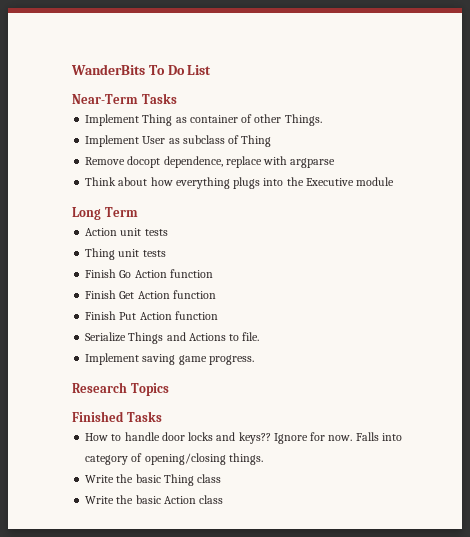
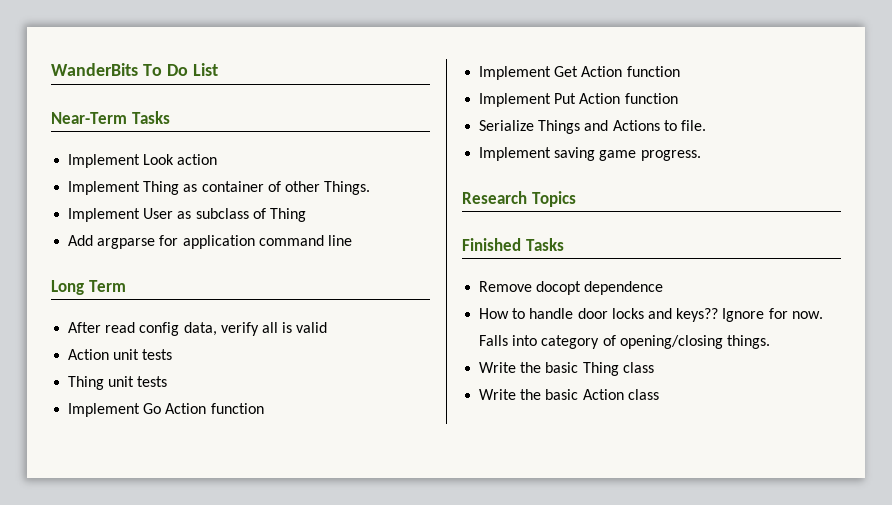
+ Implement Look action
- Remove docopt dependence, replace with argparse
- Think about how everything plugs into the Executive module
+ Add argparse for application command line
  Long Term
+ After read config data, verify all is valid
- Finish Go Action function
+ Implement Go Action function
- Finish Get Action function
+ Implement Get Action function
- Finish Put Action function
+ Implement Put Action function
+ Remove docopt dependence

